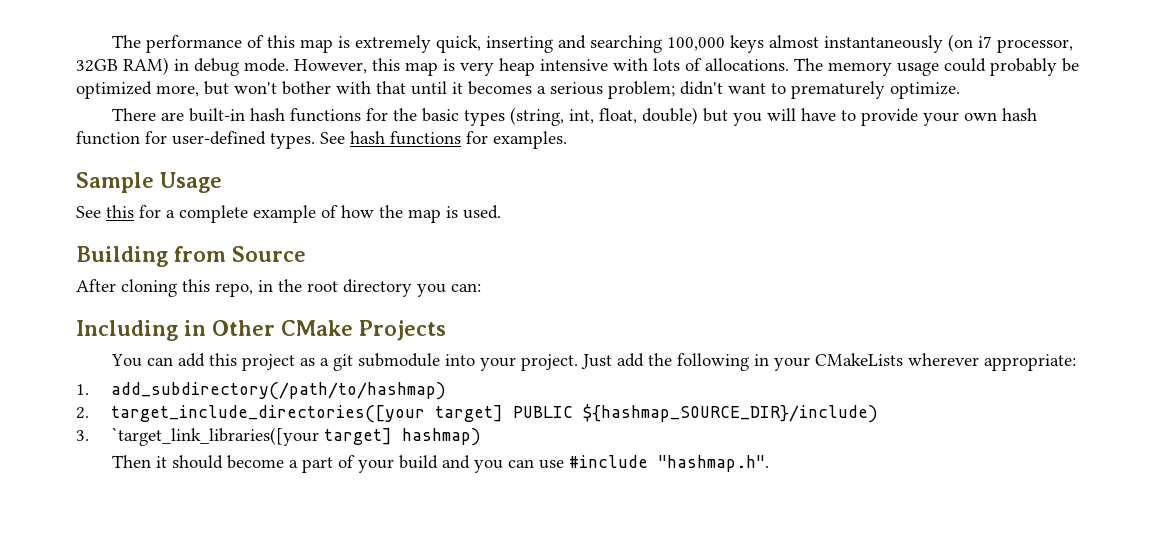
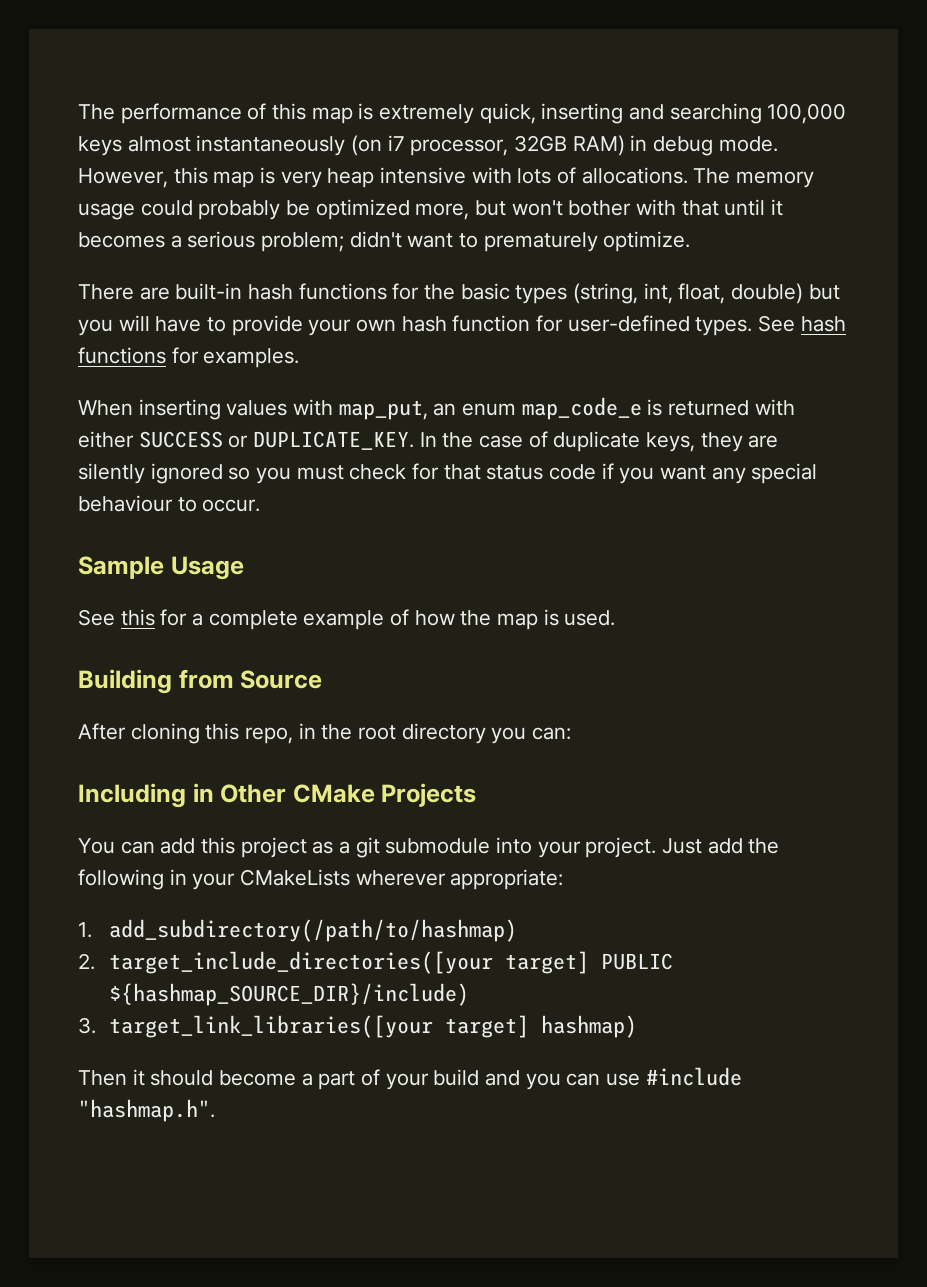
+ When inserting values with map_put, an enum map_code_e is returned with either SUCCESS or DUPLICATE_KEY. In the case of duplicate keys, they are silently ignored so you must check for that status code if you want any special behaviour to occur.
- 3. `target_link_libraries([your target] hashmap)
+ 3. target_link_libraries([your target] hashmap)

